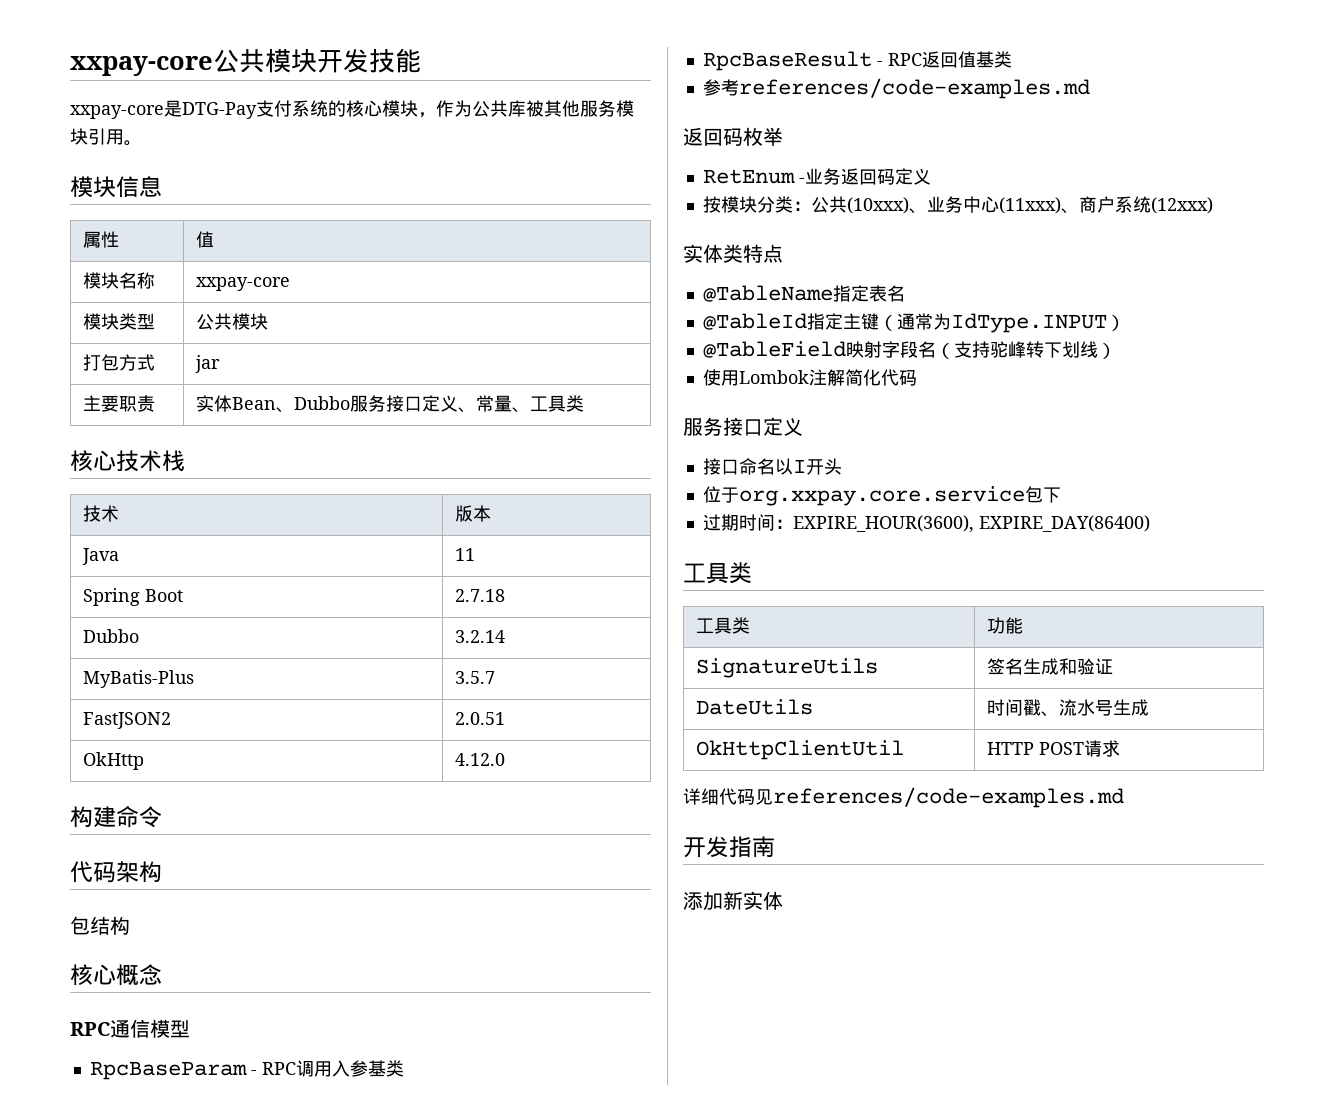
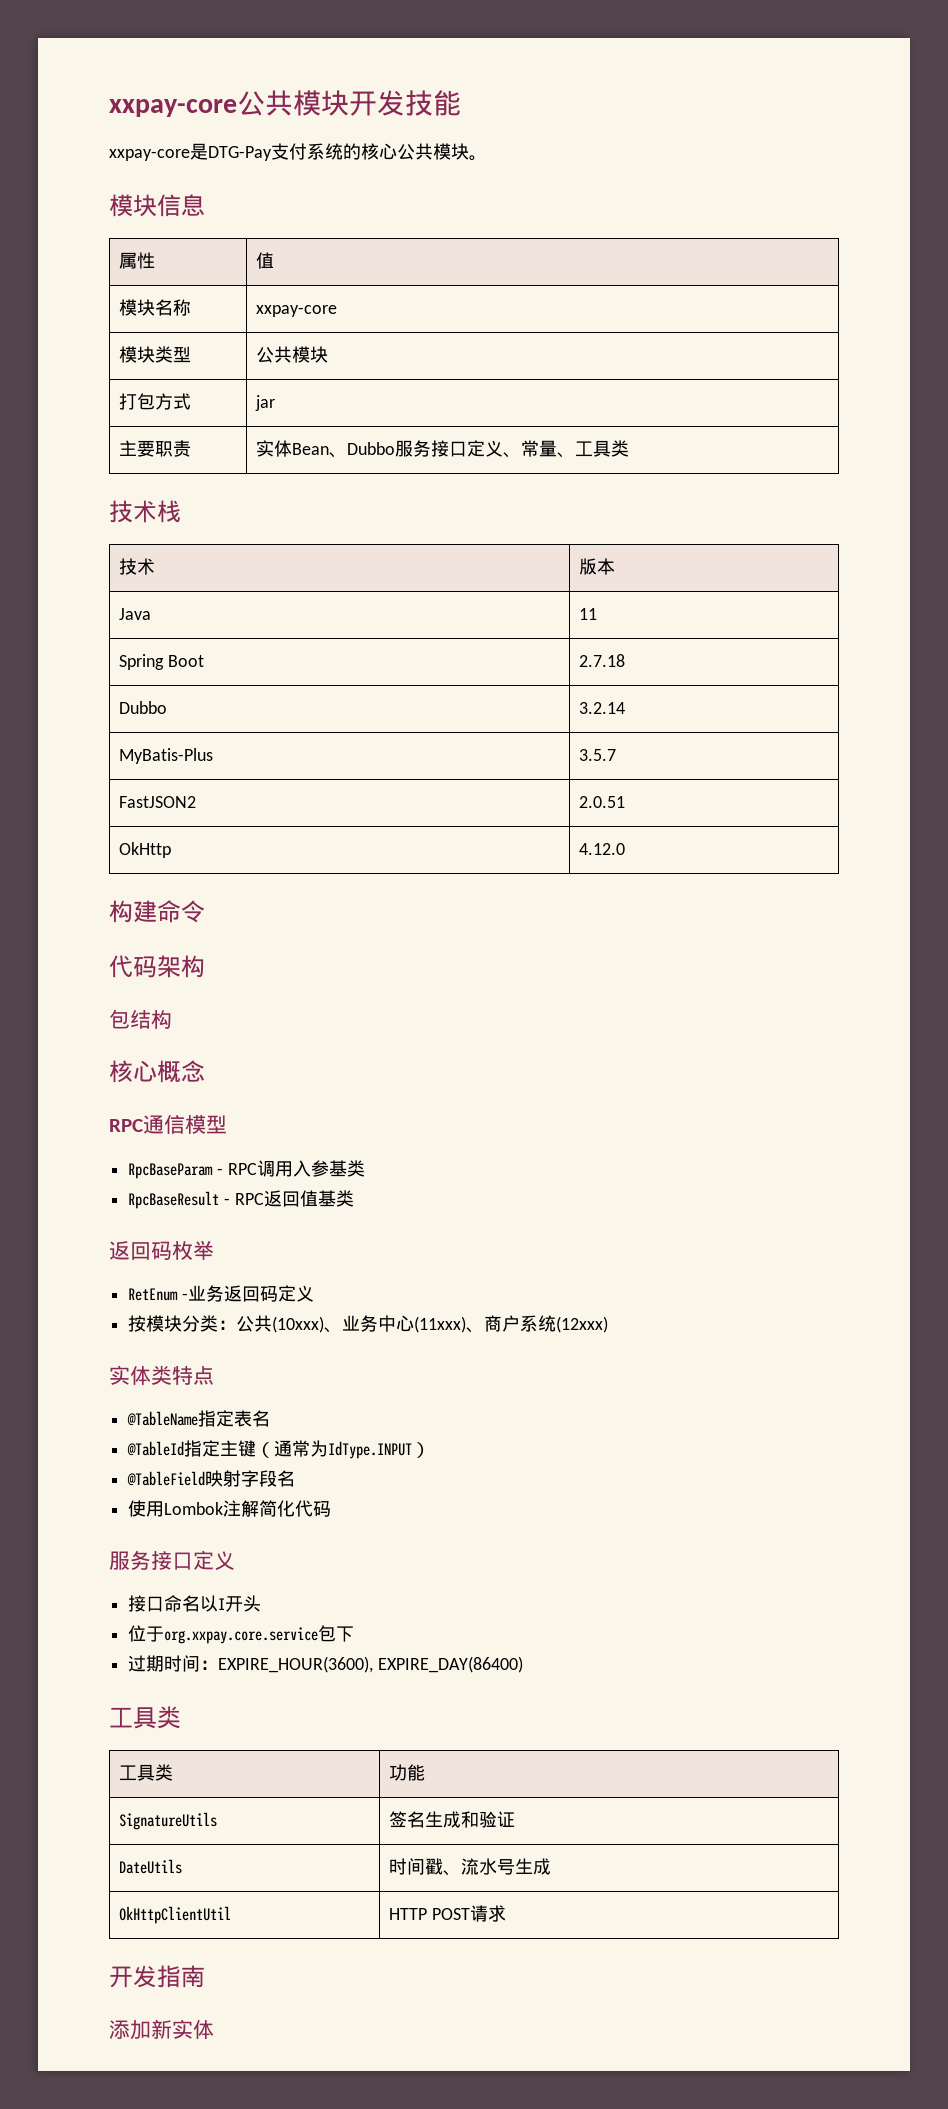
- xxpay-core是DTG-Pay支付系统的核心模块，作为公共库被其他服务模块引用。
+ xxpay-core是DTG-Pay支付系统的核心公共模块。
- 核心技术栈
+ 技术栈
- 参考references/code-examples.md
- @TableField映射字段名（支持驼峰转下划线）
+ @TableField映射字段名
- 详细代码见references/code-examples.md

